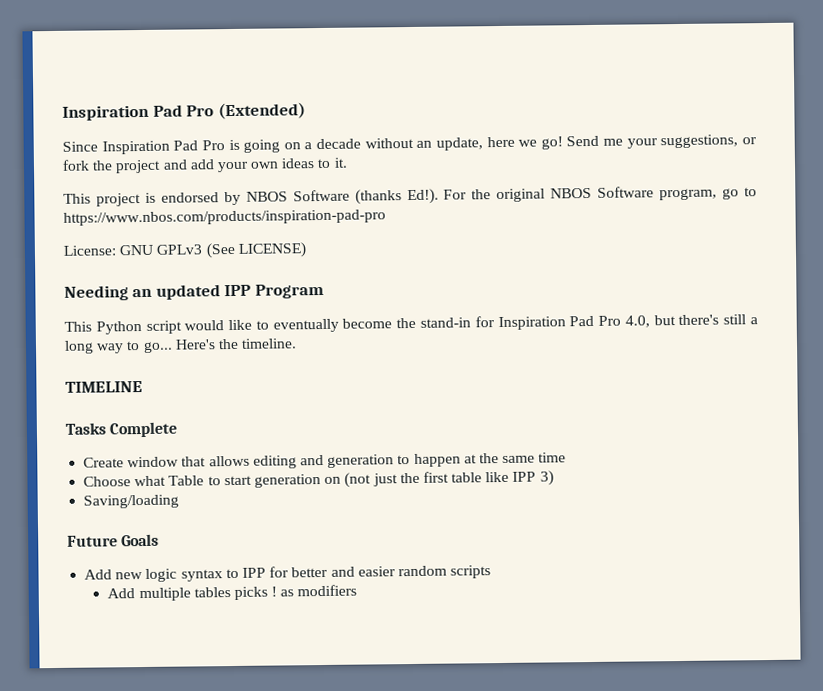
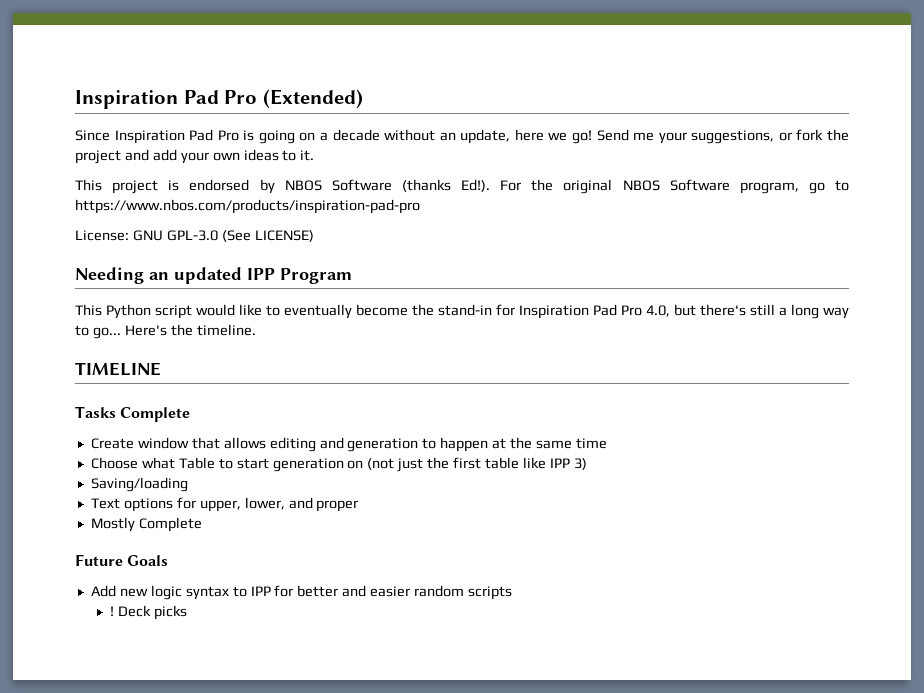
- License: GNU GPLv3 (See LICENSE)
+ License: GNU GPL-3.0 (See LICENSE)
+ Text options for upper, lower, and proper
+ Mostly Complete
- Add multiple tables picks ! as modifiers
+ ! Deck picks

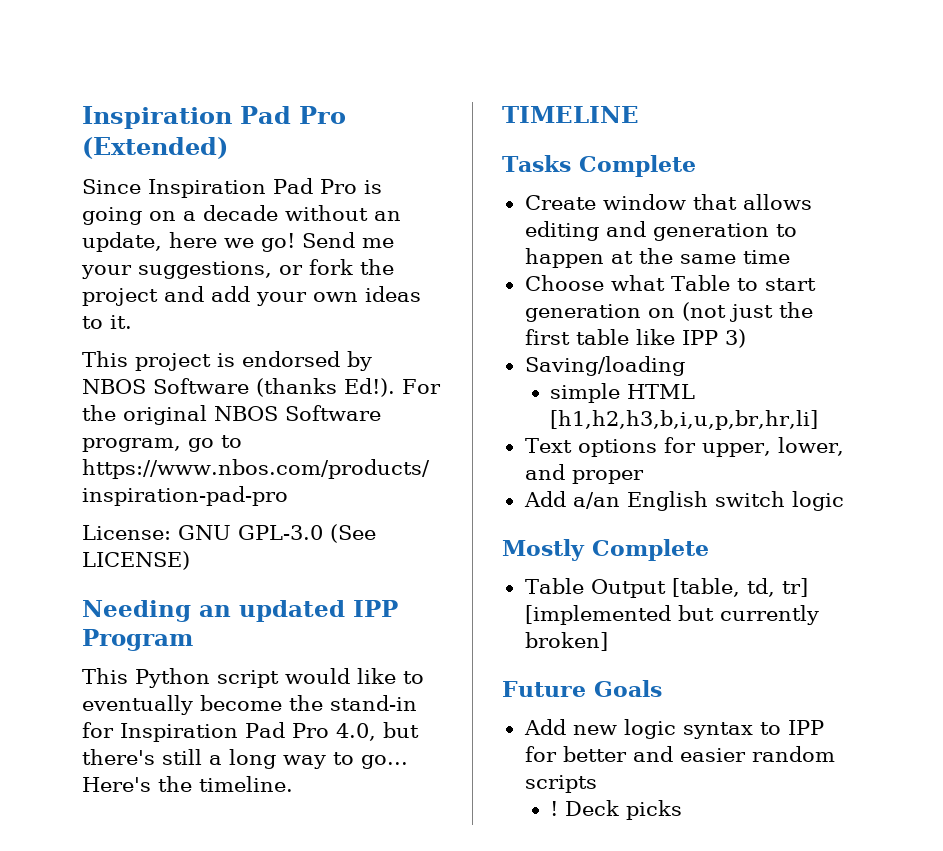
+ simple HTML [h1,h2,h3,b,i,u,p,br,hr,li]
+ Add a/an English switch logic
  Mostly Complete
+ Table Output [table, td, tr] [implemented but currently broken]

